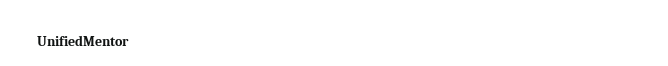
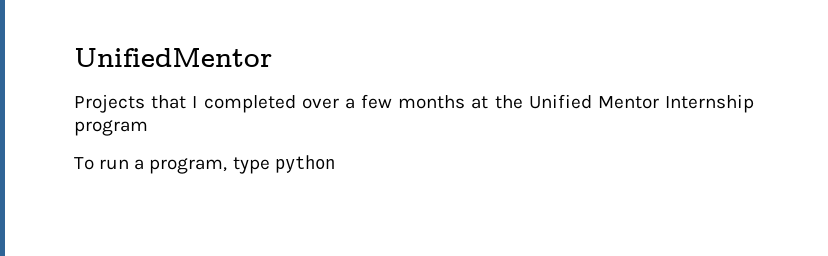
+ Projects that I completed over a few months at the Unified Mentor Internship program
+ To run a program, type python

